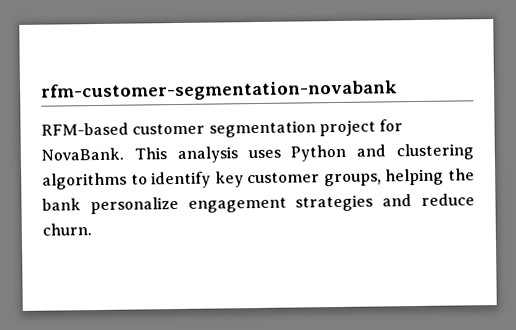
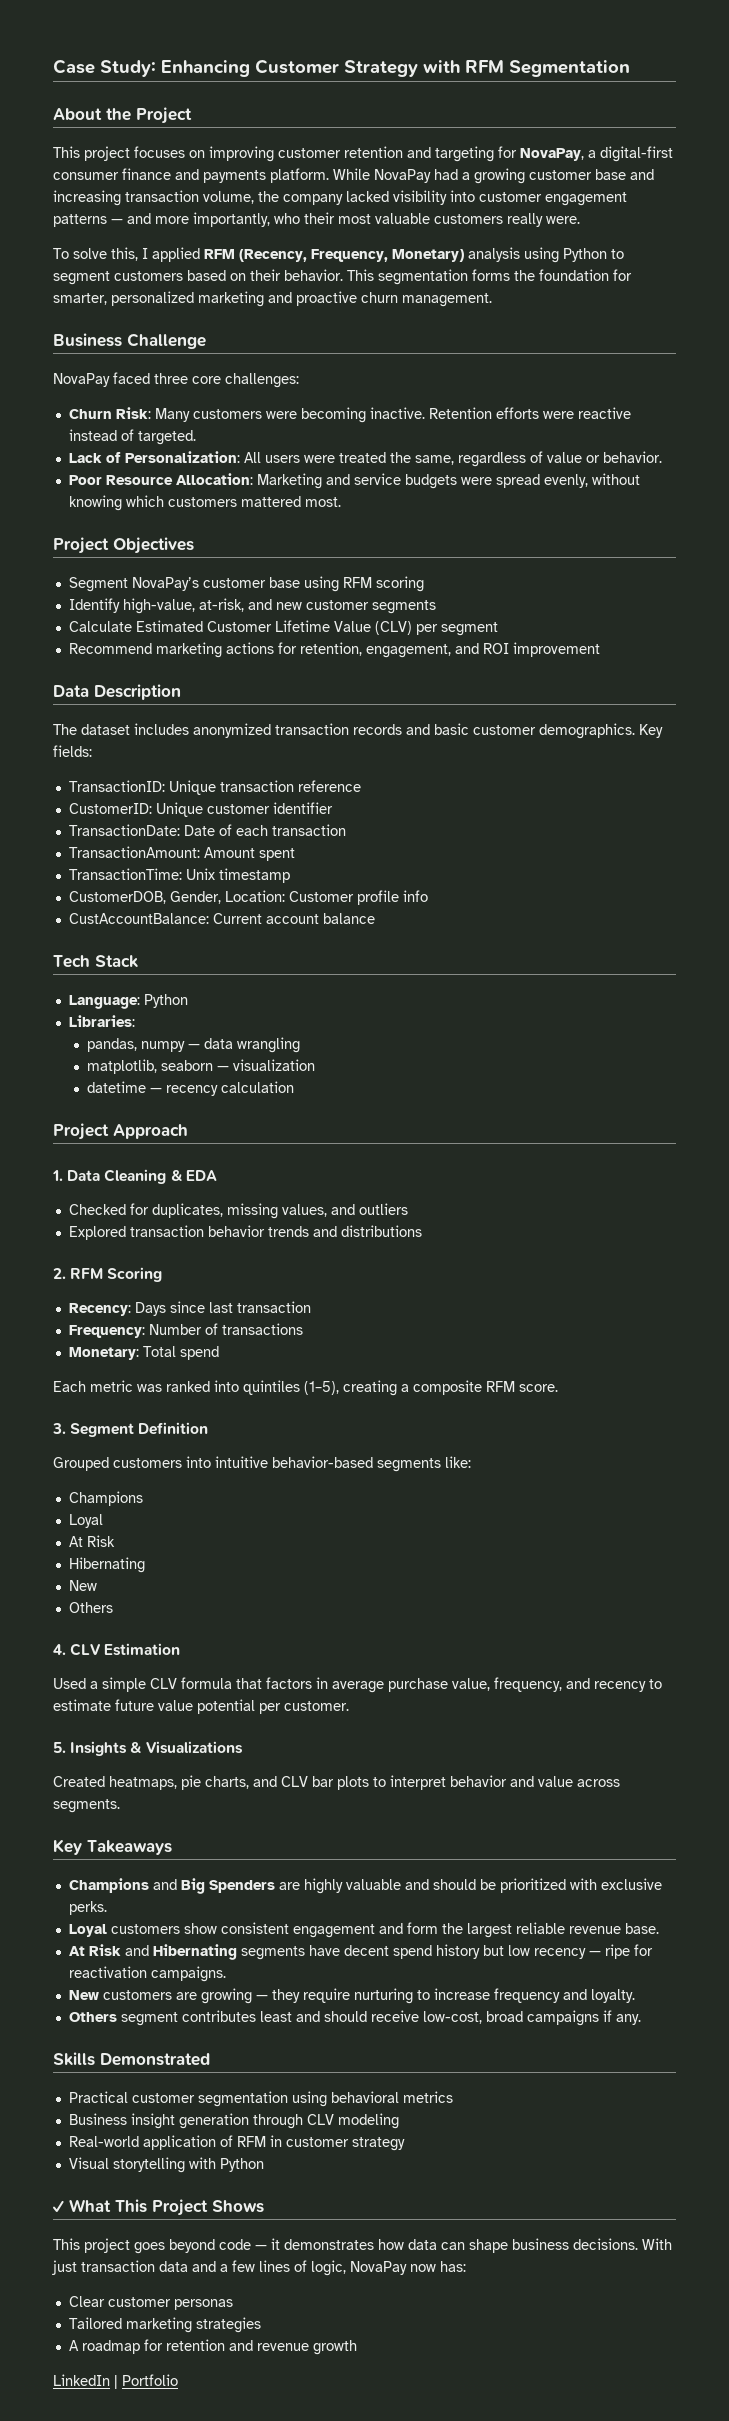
- rfm-customer-segmentation-novabank
- RFM-based customer segmentation project for NovaBank. This analysis uses Python and clustering algorithms to identify key customer groups, helping the bank personalize engagement strategies and reduce churn.
+ Case Study: Enhancing Customer Strategy with RFM Segmentation
+ About the Project
+ This project focuses on improving customer retention and targeting for NovaPay, a digital-first consumer finance and payments platform. While NovaPay had a growing customer base and increasing transaction volume, the company lacked visibility into customer engagement patterns — and more importantly, who their most valuable customers really were.
+ To solve this, I applied RFM (Recency, Frequency, Monetary) analysis using Python to segment customers based on their behavior. This segmentation forms the foundation for smarter, personalized marketing and proactive churn management.
+ Business Challenge
+ NovaPay faced three core challenges:
+ Churn Risk: Many customers were becoming inactive. Retention efforts were reactive instead of targeted.
+ Lack of Personalization: All users were treated the same, regardless of value or behavior.
+ Poor Resource Allocation: Marketing and service budgets were spread evenly, without knowing which customers mattered most.
+ Project Objectives
+ Segment NovaPay’s customer base using RFM scoring
+ Identify high-value, at-risk, and new customer segments
+ Calculate Estimated Customer Lifetime Value (CLV) per segment
+ Recommend marketing actions for retention, engagement, and ROI improvement
+ Data Description
+ The dataset includes anonymized transaction records and basic customer demographics. Key fields:
+ TransactionID: Unique transaction reference
+ CustomerID: Unique customer identifier
+ TransactionDate: Date of each transaction
+ TransactionAmount: Amount spent
+ TransactionTime: Unix timestamp
+ CustomerDOB, Gender, Location: Customer profile info
+ CustAccountBalance: Current account balance
+ Tech Stack
+ Language: Python
+ Libraries:
+ pandas, numpy — data wrangling
+ matplotlib, seaborn — visualization
+ datetime — recency calculation
+ Project Approach
+ 1. Data Cleaning & EDA
+ Checked for duplicates, missing values, and outliers
+ Explored transaction behavior trends and distributions
+ 2. RFM Scoring
+ Recency: Days since last transaction
+ Frequency: Number of transactions
+ Monetary: Total spend
+ Each metric was ranked into quintiles (1–5), creating a composite RFM score.
+ 3. Segment Definition
+ Grouped customers into intuitive behavior-based segments like:
+ Champions
+ Loyal
+ At Risk
+ Hibernating
+ New
+ Others
+ 4. CLV Estimation
+ Used a simple CLV formula that factors in average purchase value, frequency, and recency to estimate future value potential per customer.
+ 5. Insights & Visualizations
+ Created heatmaps, pie charts, and CLV bar plots to interpret behavior and value across segments.
+ Key Takeaways
+ Champions and Big Spenders are highly valuable and should be prioritized with exclusive perks.
+ Loyal customers show consistent engagement and form the largest reliable revenue base.
+ At Risk and Hibernating segments have decent spend history but low recency — ripe for reactivation campaigns.
+ New customers are growing — they require nurturing to increase frequency and loyalty.
+ Others segment contributes least and should receive low-cost, broad campaigns if any.
+ Skills Demonstrated
+ Practical customer segmentation using behavioral metrics
+ Business insight generation through CLV modeling
+ Real-world application of RFM in customer strategy
+ Visual storytelling with Python
+ ✓ What This Project Shows
+ This project goes beyond code — it demonstrates how data can shape business decisions. With just transaction data and a few lines of logic, NovaPay now has:
+ Clear customer personas
+ Tailored marketing strategies
+ A roadmap for retention and revenue growth
+ LinkedIn | Portfolio

